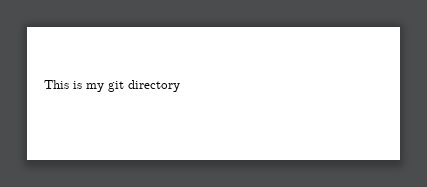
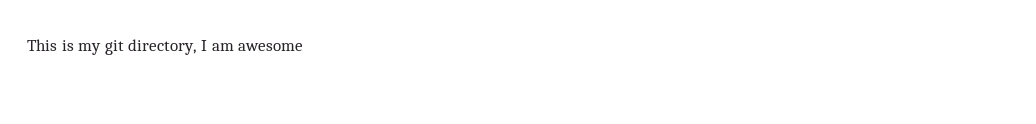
- This is my git directory
+ This is my git directory, I am awesome

